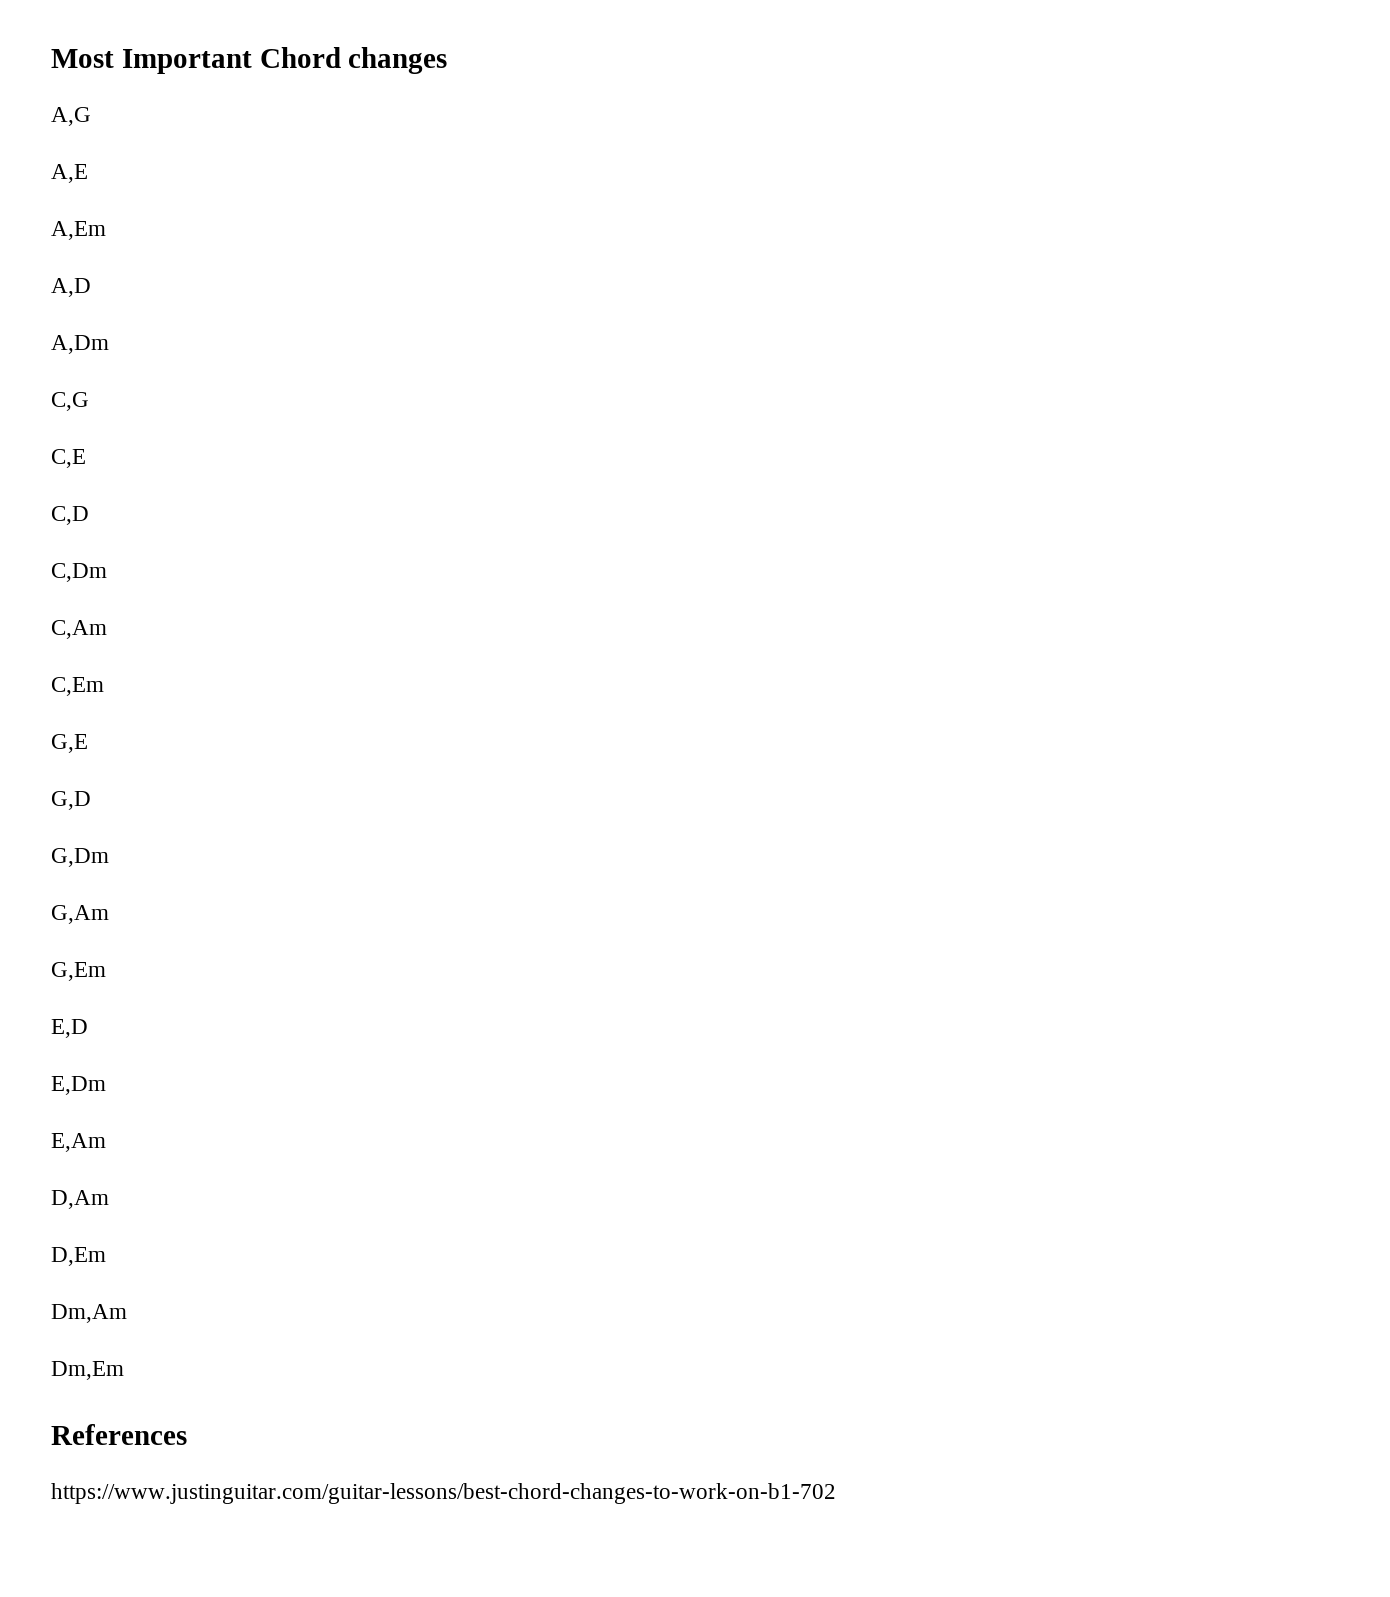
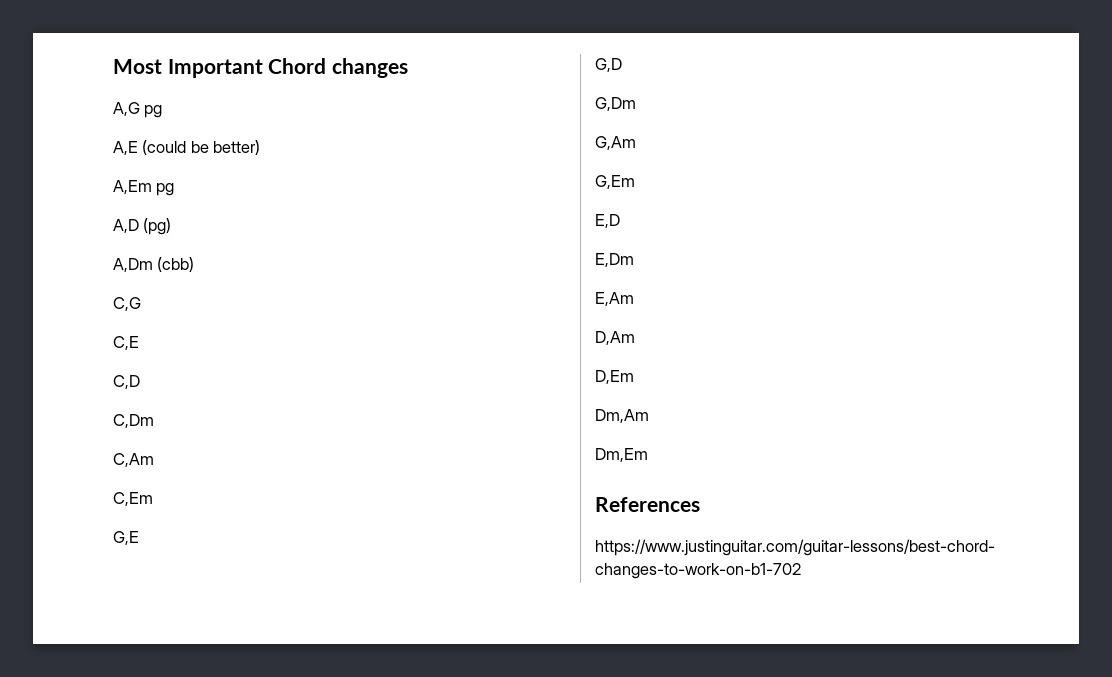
- A,G
+ A,G pg
- A,E
+ A,E (could be better)
- A,Em
+ A,Em pg
- A,D
+ A,D (pg)
- A,Dm
+ A,Dm (cbb)

